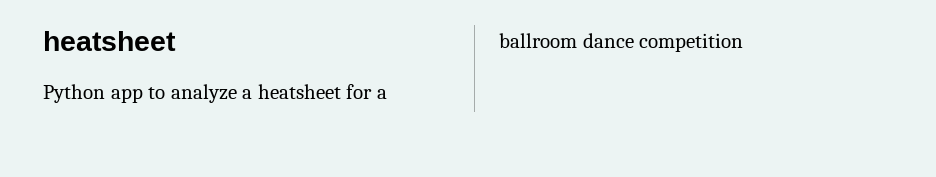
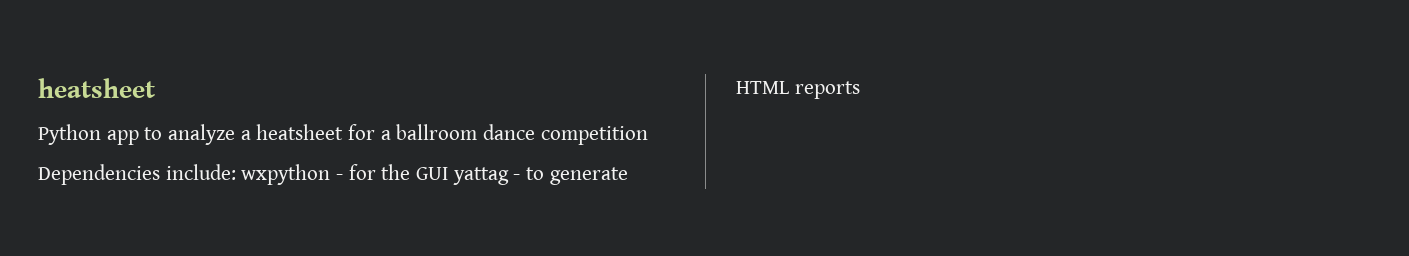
+ Dependencies include: wxpython - for the GUI yattag - to generate HTML reports

